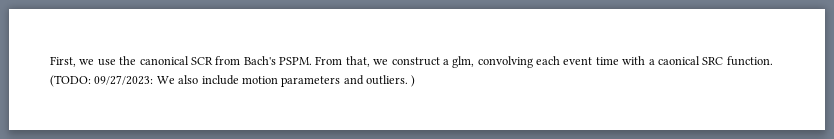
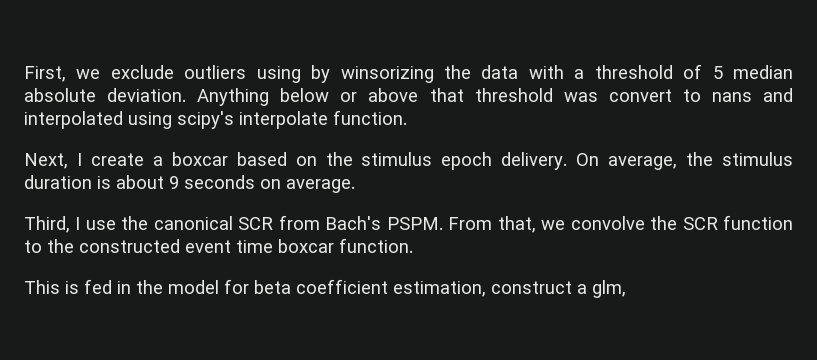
- First, we use the canonical SCR from Bach's PSPM.
+ First, we exclude outliers using by winsorizing the data with a threshold of 5 median absolute deviation. Anything below or above that threshold was convert to nans and interpolated using scipy's interpolate function.
+ Next, I create a boxcar based on the stimulus epoch delivery. On average, the stimulus duration is about 9 seconds on average.
+ Third, I use the canonical SCR from Bach's PSPM.
- From that, we construct a glm, convolving each event time with a caonical SRC function. (TODO: 09/27/2023: We also include motion parameters and outliers. )
+ From that, we convolve the SCR function to the constructed event time boxcar function.
+ This is fed in the model for beta coefficient estimation, construct a glm,

